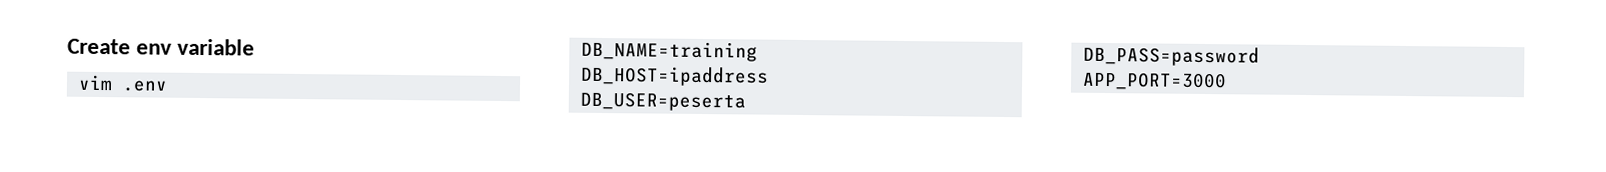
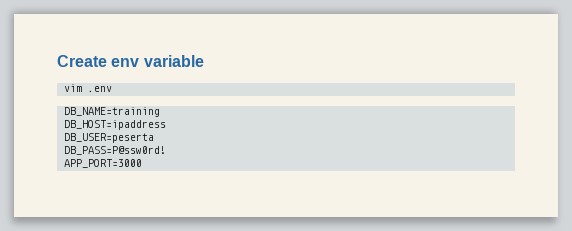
- DB_PASS=password
+ DB_PASS=P@ssw0rd!

